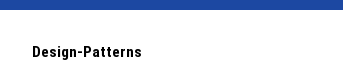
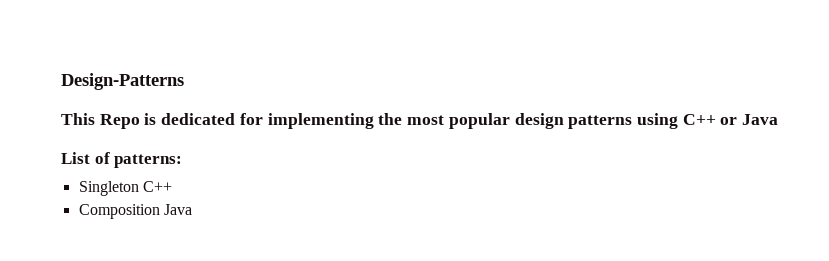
+ This Repo is dedicated for implementing the most popular design patterns using C++ or Java
+ List of patterns:
+ Singleton C++
+ Composition Java

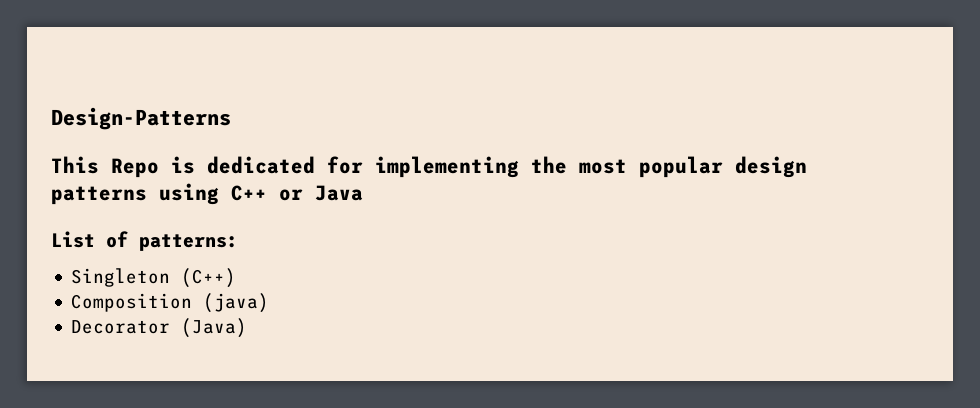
- Singleton C++
+ Singleton (C++)
- Composition Java
+ Composition (java)
+ Decorator (Java)

